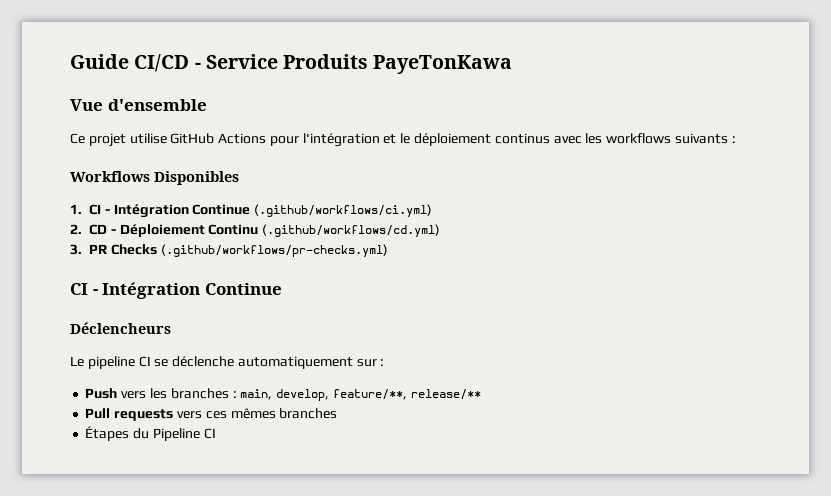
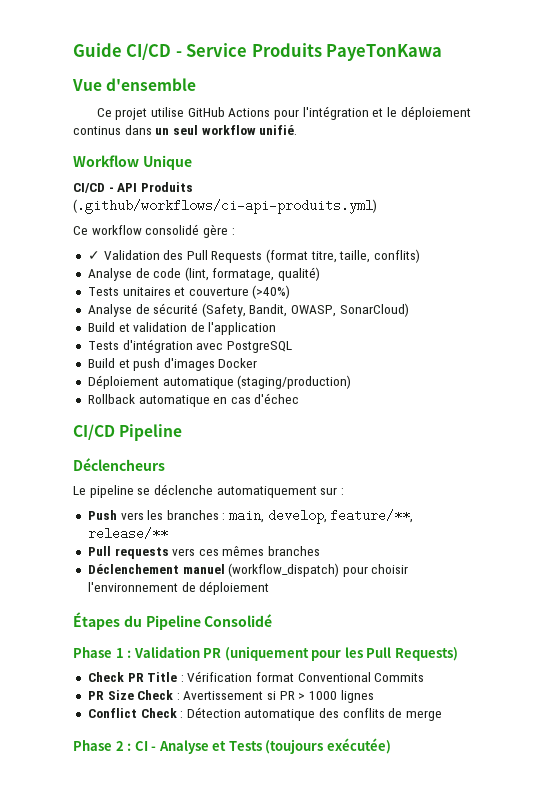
- Ce projet utilise GitHub Actions pour l'intégration et le déploiement continus avec les workflows suivants :
- Workflows Disponibles
- 1. CI - Intégration Continue (.github/workflows/ci.yml)
- 2. CD - Déploiement Continu (.github/workflows/cd.yml)
- 3. PR Checks (.github/workflows/pr-checks.yml)
- CI - Intégration Continue
+ Ce projet utilise GitHub Actions pour l'intégration et le déploiement continus dans un seul workflow unifié.
+ Workflow Unique
+ CI/CD - API Produits (.github/workflows/ci-api-produits.yml)
+ Ce workflow consolidé gère :
+ ✓ Validation des Pull Requests (format titre, taille, conflits)
+ Analyse de code (lint, formatage, qualité)
+ Tests unitaires et couverture (>40%)
+ Analyse de sécurité (Safety, Bandit, OWASP, SonarCloud)
+ Build et validation de l'application
+ Tests d'intégration avec PostgreSQL
+ Build et push d'images Docker
+ Déploiement automatique (staging/production)
+ Rollback automatique en cas d'échec
+ CI/CD Pipeline
- Le pipeline CI se déclenche automatiquement sur :
+ Le pipeline se déclenche automatiquement sur :
- Étapes du Pipeline CI
+ Déclenchement manuel (workflow_dispatch) pour choisir l'environnement de déploiement
+ Étapes du Pipeline Consolidé
+ Phase 1 : Validation PR (uniquement pour les Pull Requests)
+ Check PR Title : Vérification format Conventional Commits
+ PR Size Check : Avertissement si PR > 1000 lignes
+ Conflict Check : Détection automatique des conflits de merge
+ Phase 2 : CI - Analyse et Tests (toujours exécutée)

